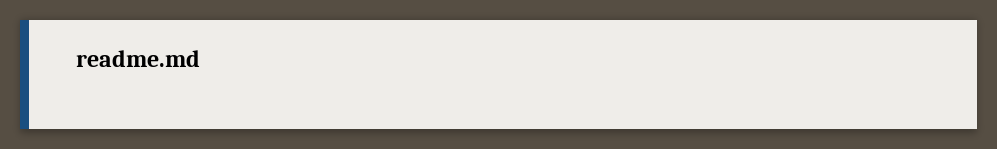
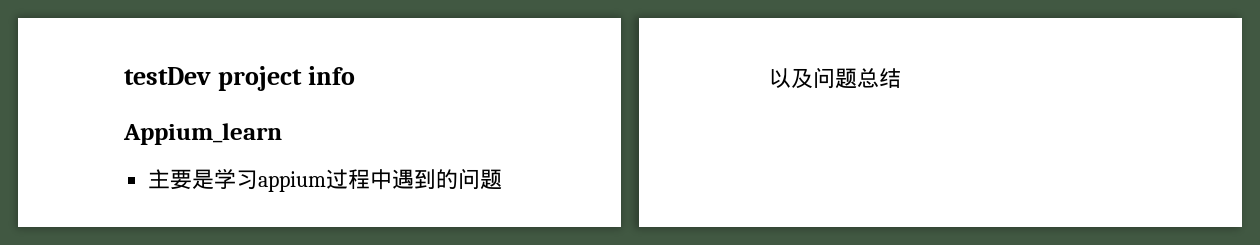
- readme.md
+ testDev project info
+ Appium_learn
+ 主要是学习appium过程中遇到的问题以及问题总结

